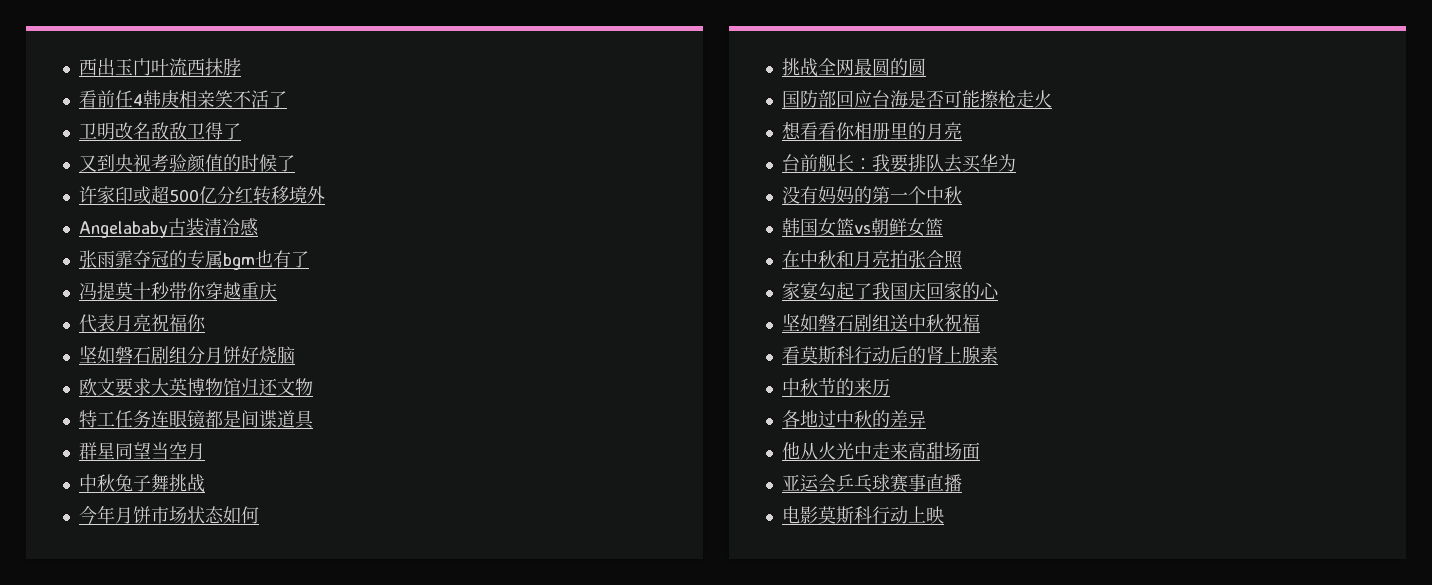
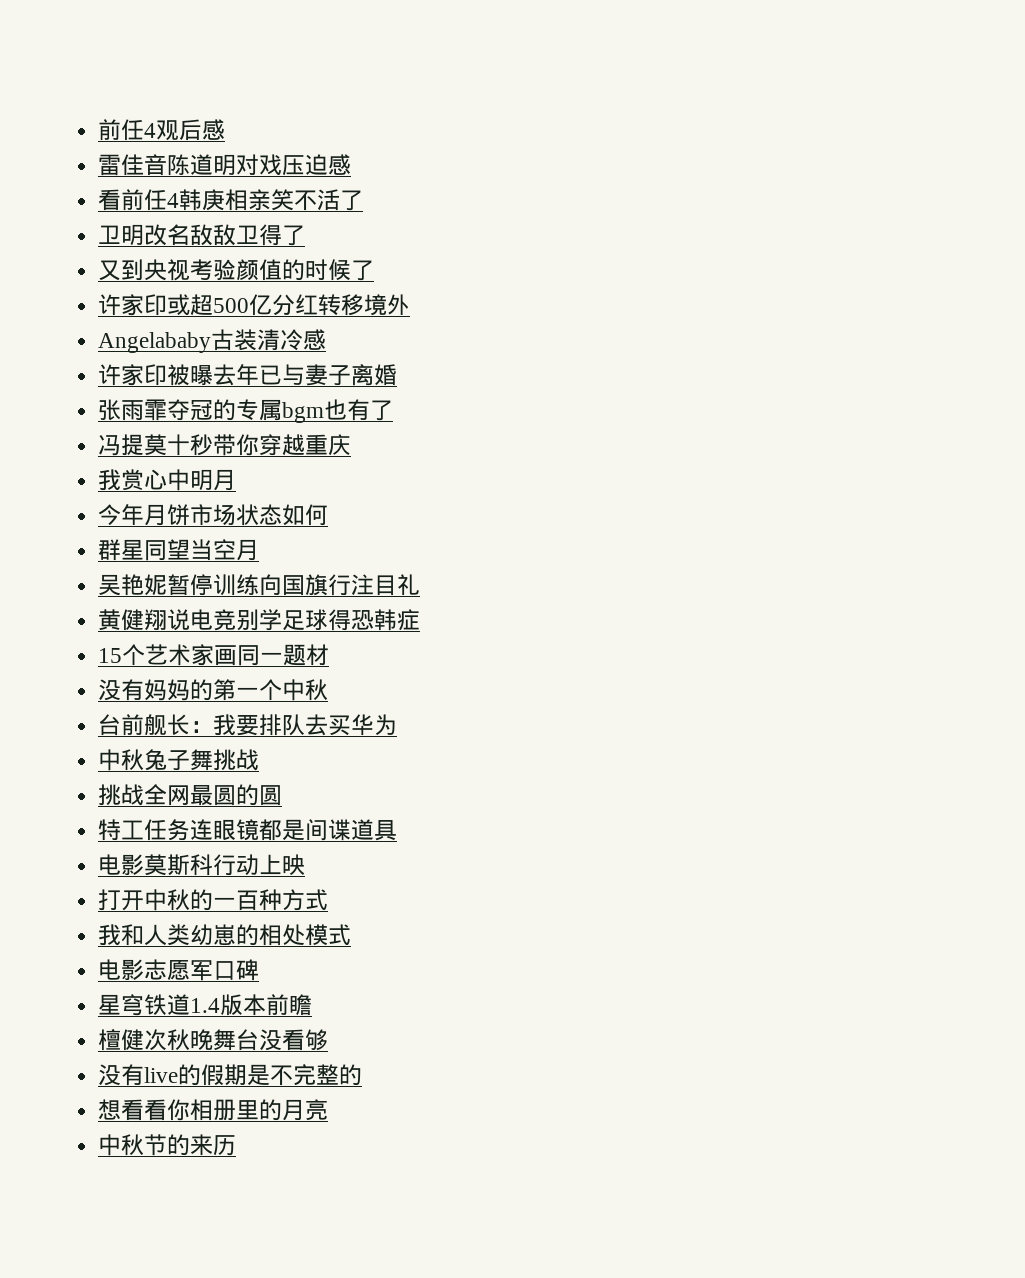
- 西出玉门叶流西抹脖
+ 前任4观后感
+ 雷佳音陈道明对戏压迫感
+ 许家印被曝去年已与妻子离婚
- 代表月亮祝福你
- 坚如磐石剧组分月饼好烧脑
- 欧文要求大英博物馆归还文物
+ 我赏心中明月
+ 今年月饼市场状态如何
+ 群星同望当空月
+ 吴艳妮暂停训练向国旗行注目礼
+ 黄健翔说电竞别学足球得恐韩症
+ 15个艺术家画同一题材
+ 没有妈妈的第一个中秋
+ 台前舰长：我要排队去买华为
+ 中秋兔子舞挑战
+ 挑战全网最圆的圆
- 群星同望当空月
- 中秋兔子舞挑战
- 今年月饼市场状态如何
- 挑战全网最圆的圆
- 国防部回应台海是否可能擦枪走火
+ 电影莫斯科行动上映
+ 打开中秋的一百种方式
+ 我和人类幼崽的相处模式
+ 电影志愿军口碑
+ 星穹铁道1.4版本前瞻
+ 檀健次秋晚舞台没看够
+ 没有live的假期是不完整的
- 台前舰长：我要排队去买华为
- 没有妈妈的第一个中秋
- 韩国女篮vs朝鲜女篮
- 在中秋和月亮拍张合照
- 家宴勾起了我国庆回家的心
- 坚如磐石剧组送中秋祝福
- 看莫斯科行动后的肾上腺素
  中秋节的来历
- 各地过中秋的差异
- 他从火光中走来高甜场面
- 亚运会乒乓球赛事直播
- 电影莫斯科行动上映

